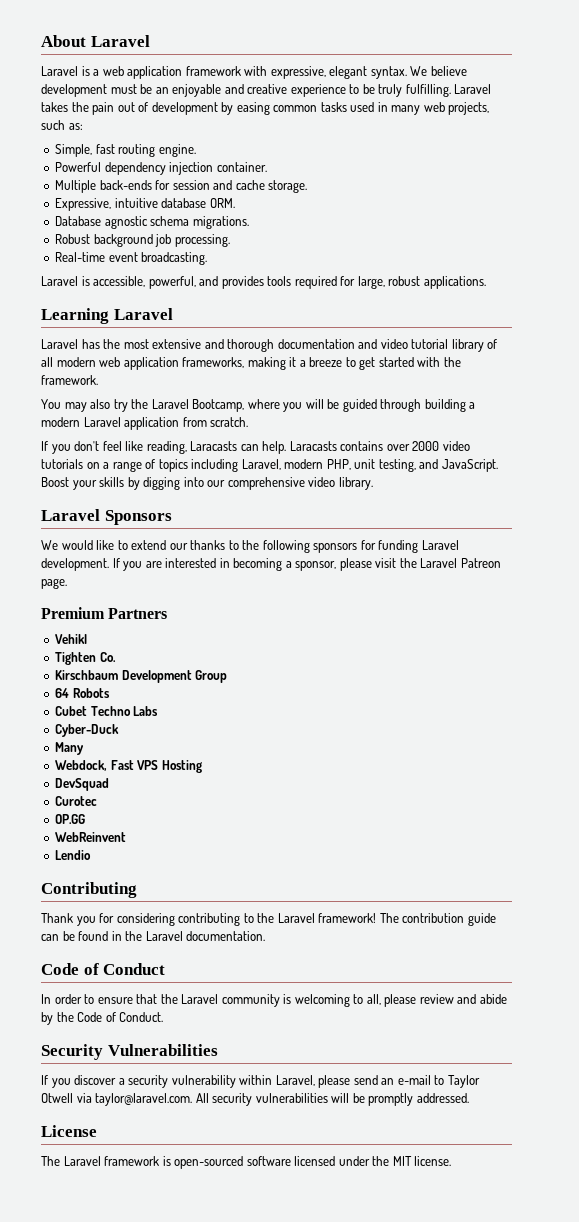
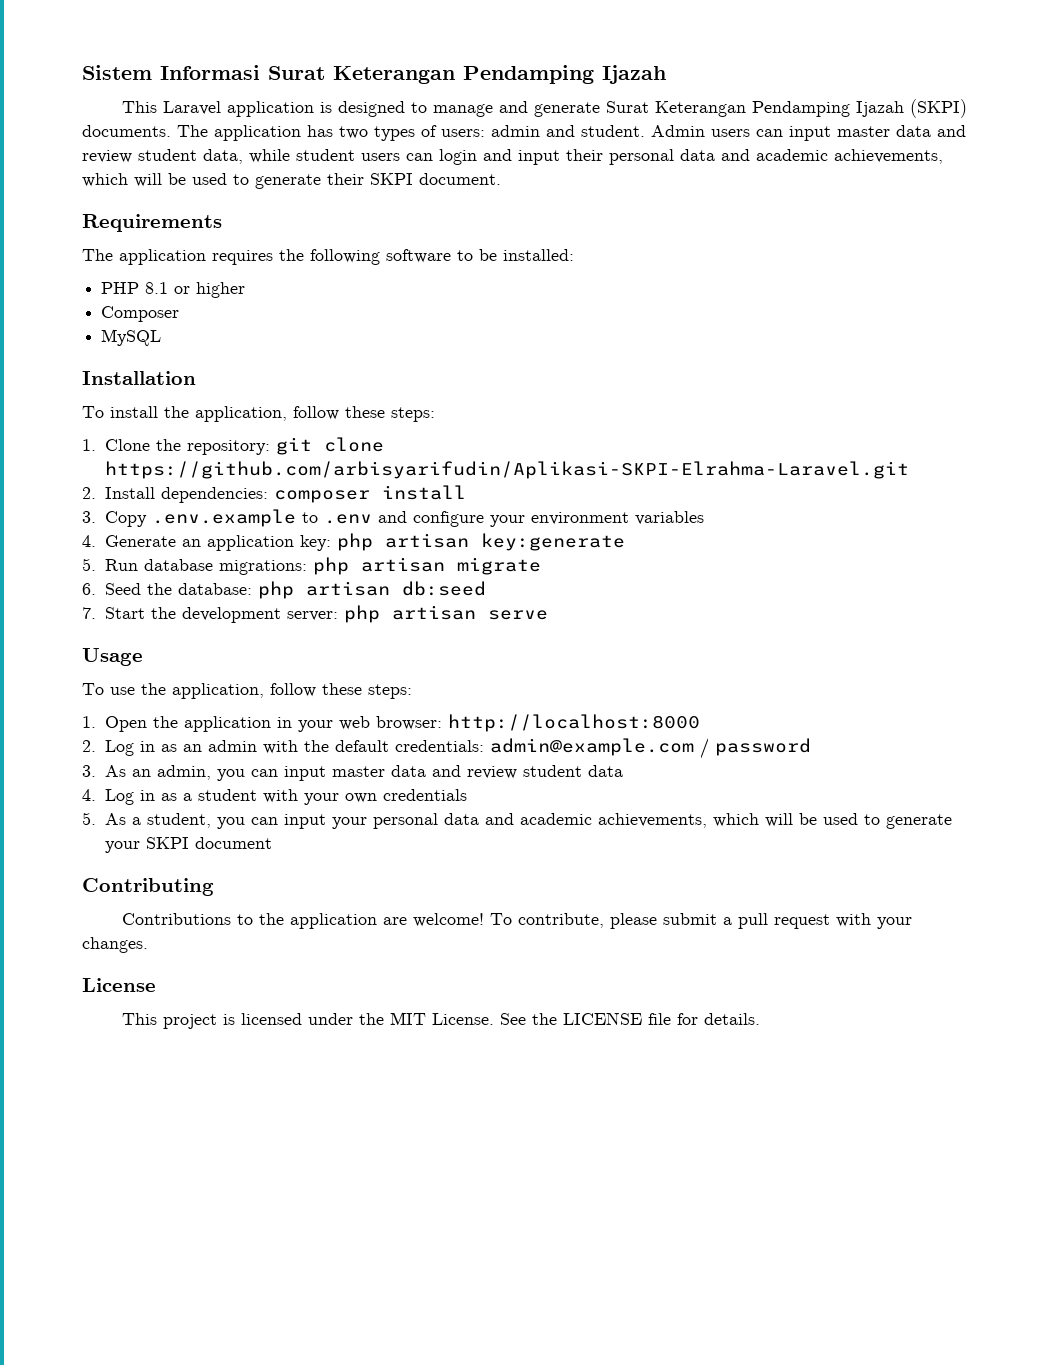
- About Laravel
- Laravel is a web application framework with expressive, elegant syntax. We believe development must be an enjoyable and creative experience to be truly fulfilling. Laravel takes the pain out of development by easing common tasks used in many web projects, such as:
- Simple, fast routing engine.
- Powerful dependency injection container.
- Multiple back-ends for session and cache storage.
- Expressive, intuitive database ORM.
- Database agnostic schema migrations.
- Robust background job processing.
- Real-time event broadcasting.
- Laravel is accessible, powerful, and provides tools required for large, robust applications.
- Learning Laravel
- Laravel has the most extensive and thorough documentation and video tutorial library of all modern web application frameworks, making it a breeze to get started with the framework.
- You may also try the Laravel Bootcamp, where you will be guided through building a modern Laravel application from scratch.
- If you don't feel like reading, Laracasts can help. Laracasts contains over 2000 video tutorials on a range of topics including Laravel, modern PHP, unit testing, and JavaScript. Boost your skills by digging into our comprehensive video library.
- Laravel Sponsors
- We would like to extend our thanks to the following sponsors for funding Laravel development. If you are interested in becoming a sponsor, please visit the Laravel Patreon page.
- Premium Partners
- Vehikl
- Tighten Co.
- Kirschbaum Development Group
- 64 Robots
- Cubet Techno Labs
- Cyber-Duck
- Many
- Webdock, Fast VPS Hosting
- DevSquad
- Curotec
- OP.GG
- WebReinvent
- Lendio
+ Sistem Informasi Surat Keterangan Pendamping Ijazah
+ This Laravel application is designed to manage and generate Surat Keterangan Pendamping Ijazah (SKPI) documents. The application has two types of users: admin and student. Admin users can input master data and review student data, while student users can login and input their personal data and academic achievements, which will be used to generate their SKPI document.
+ Requirements
+ The application requires the following software to be installed:
+ PHP 8.1 or higher
+ Composer
+ MySQL
+ Installation
+ To install the application, follow these steps:
+ 1. Clone the repository: git clone https://github.com/arbisyarifudin/Aplikasi-SKPI-Elrahma-Laravel.git
+ 2. Install dependencies: composer install
+ 3. Copy .env.example to .env and configure your environment variables
+ 4. Generate an application key: php artisan key:generate
+ 5. Run database migrations: php artisan migrate
+ 6. Seed the database: php artisan db:seed
+ 7. Start the development server: php artisan serve
+ Usage
+ To use the application, follow these steps:
+ 1. Open the application in your web browser: http://localhost:8000
+ 2. Log in as an admin with the default credentials: admin@example.com / password
+ 3. As an admin, you can input master data and review student data
+ 4. Log in as a student with your own credentials
+ 5. As a student, you can input your personal data and academic achievements, which will be used to generate your SKPI document
  Contributing
- Thank you for considering contributing to the Laravel framework! The contribution guide can be found in the Laravel documentation.
- Code of Conduct
- In order to ensure that the Laravel community is welcoming to all, please review and abide by the Code of Conduct.
- Security Vulnerabilities
- If you discover a security vulnerability within Laravel, please send an e-mail to Taylor Otwell via taylor@laravel.com. All security vulnerabilities will be promptly addressed.
+ Contributions to the application are welcome! To contribute, please submit a pull request with your changes.
  License
- The Laravel framework is open-sourced software licensed under the MIT license.
+ This project is licensed under the MIT License. See the LICENSE file for details.

